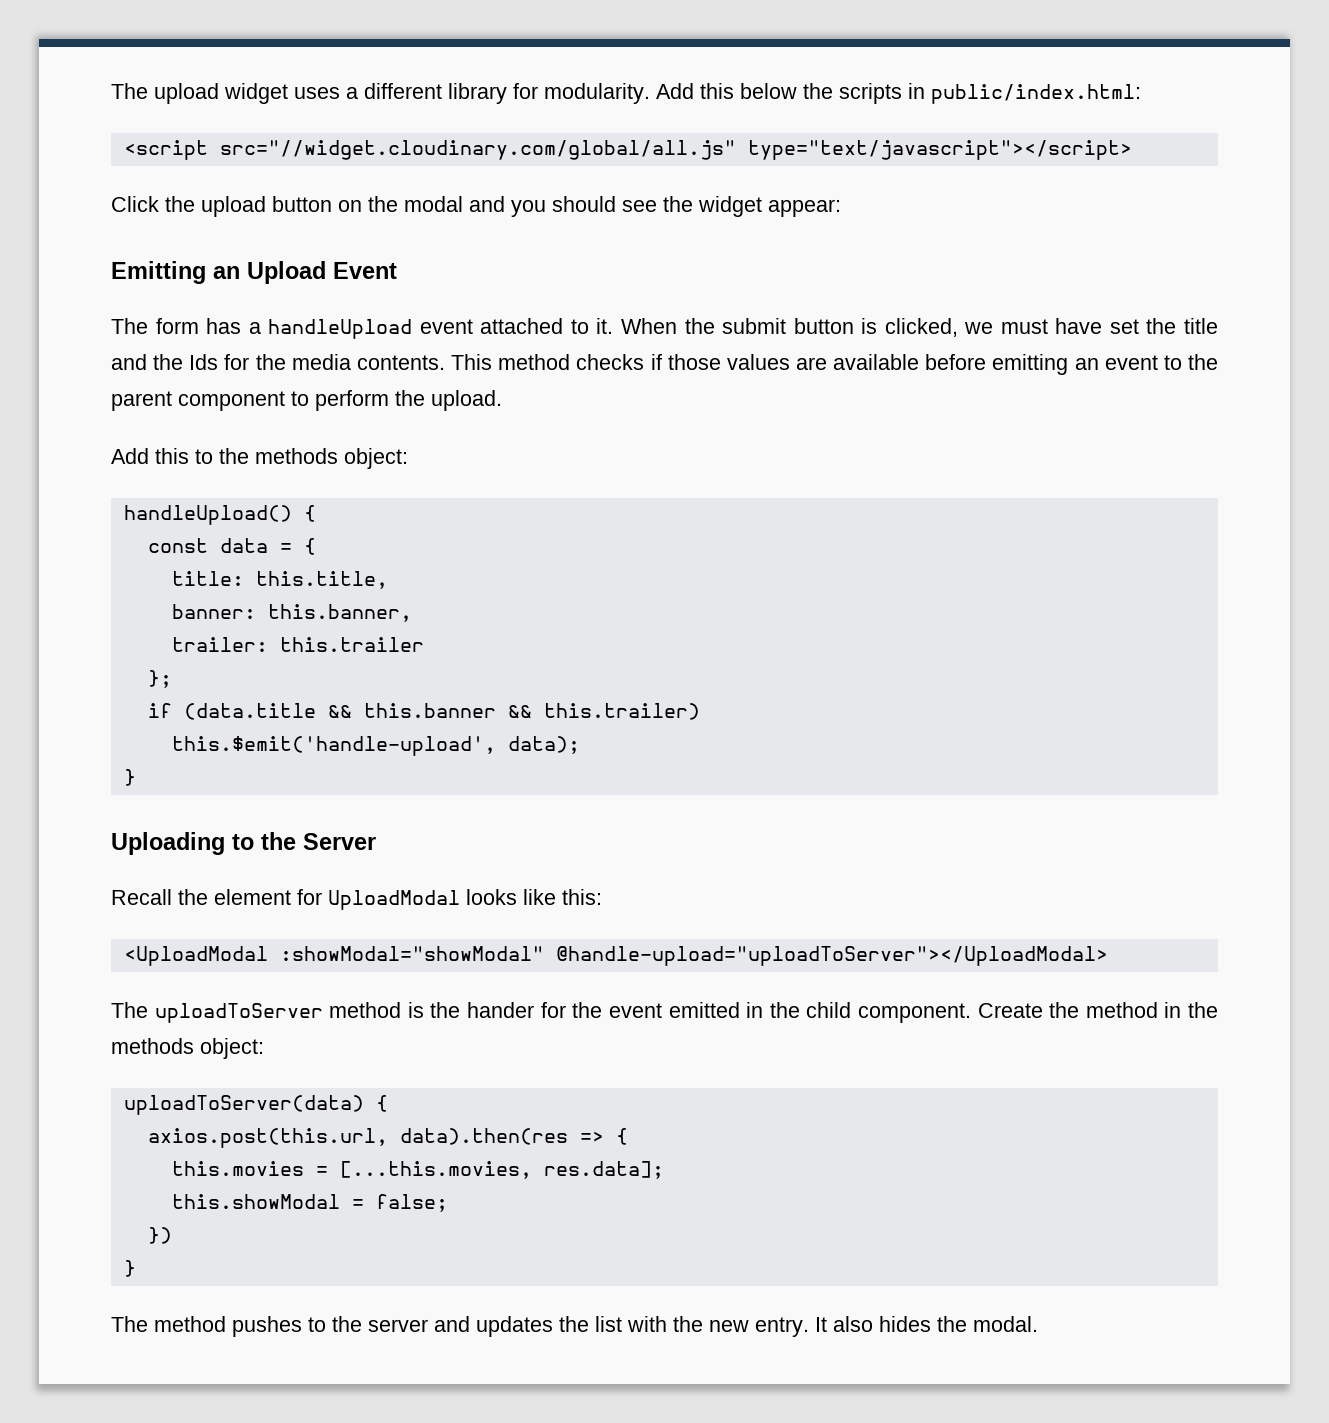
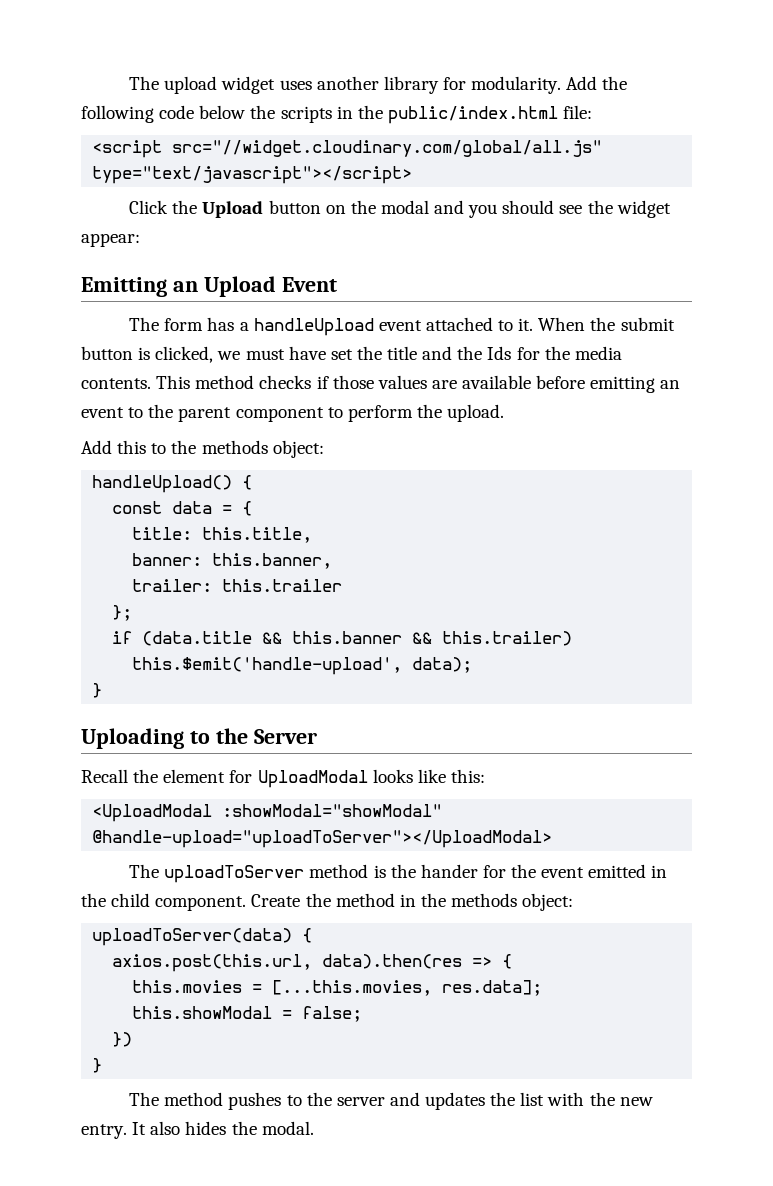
- The upload widget uses a different library for modularity.
+ The upload widget uses another library for modularity.
- Add this below the scripts in public/index.html:
+ Add the following code below the scripts in the public/index.html file:
- Click the upload button on the modal and you should see the widget appear:
+ Click the Upload button on the modal and you should see the widget appear:

